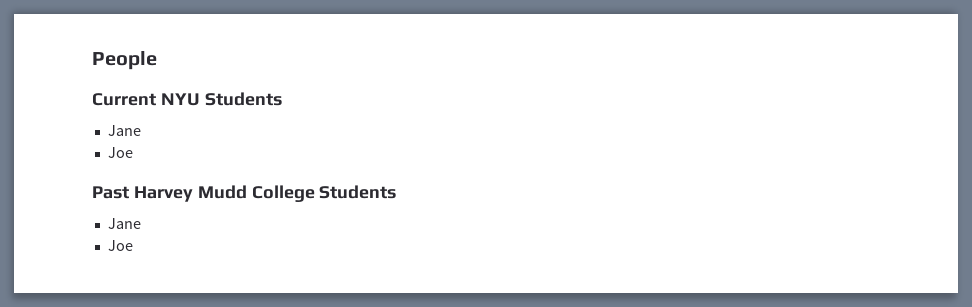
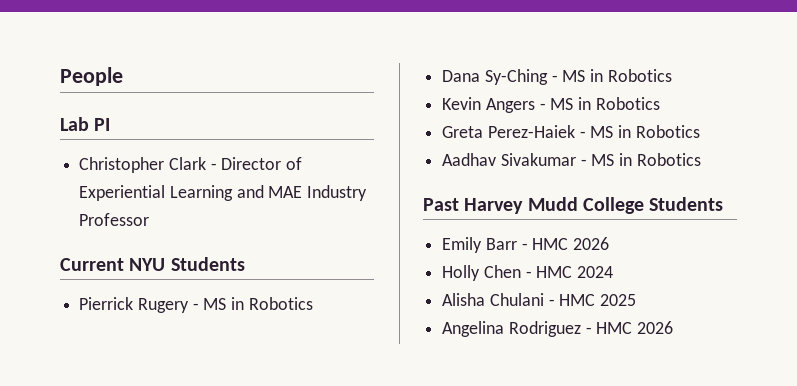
+ Lab PI
+ Christopher Clark - Director of Experiential Learning and MAE Industry Professor
  Current NYU Students
- Jane
- Joe
+ Pierrick Rugery - MS in Robotics
+ Dana Sy-Ching - MS in Robotics
+ Kevin Angers - MS in Robotics
+ Greta Perez-Haiek - MS in Robotics
+ Aadhav Sivakumar - MS in Robotics
  Past Harvey Mudd College Students
- Jane
- Joe
+ Emily Barr - HMC 2026
+ Holly Chen - HMC 2024
+ Alisha Chulani - HMC 2025
+ Angelina Rodriguez - HMC 2026

